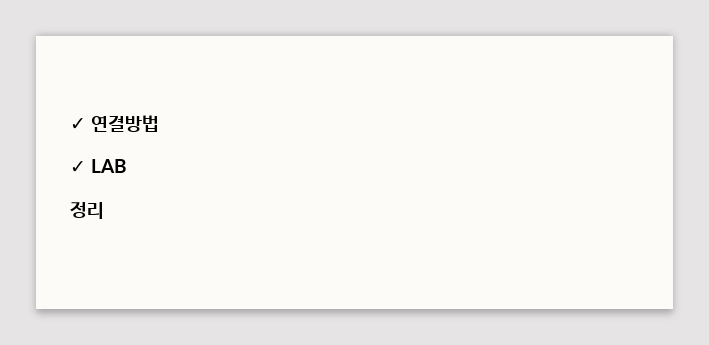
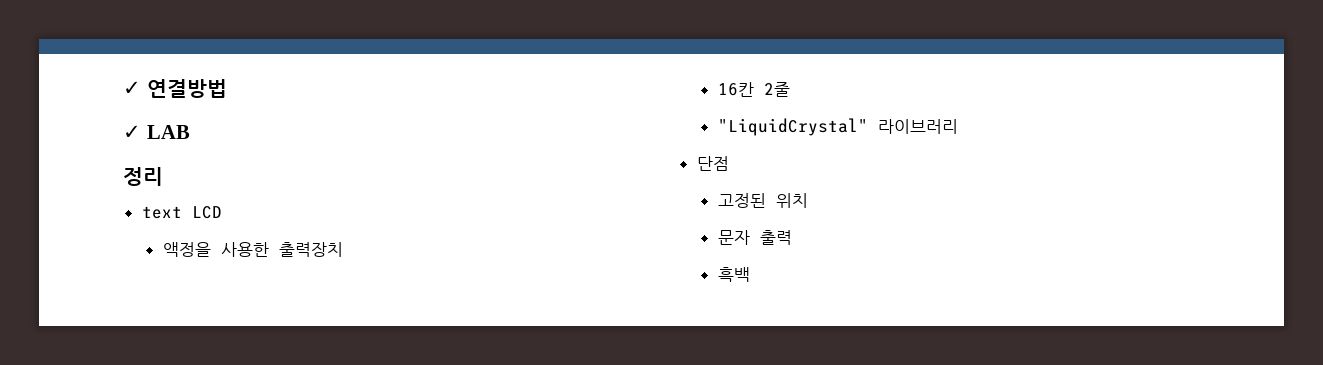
+ text LCD
+ 액정을 사용한 출력장치
+ 16칸 2줄
+ "LiquidCrystal" 라이브러리
+ 단점
+ 고정된 위치
+ 문자 출력
+ 흑백

